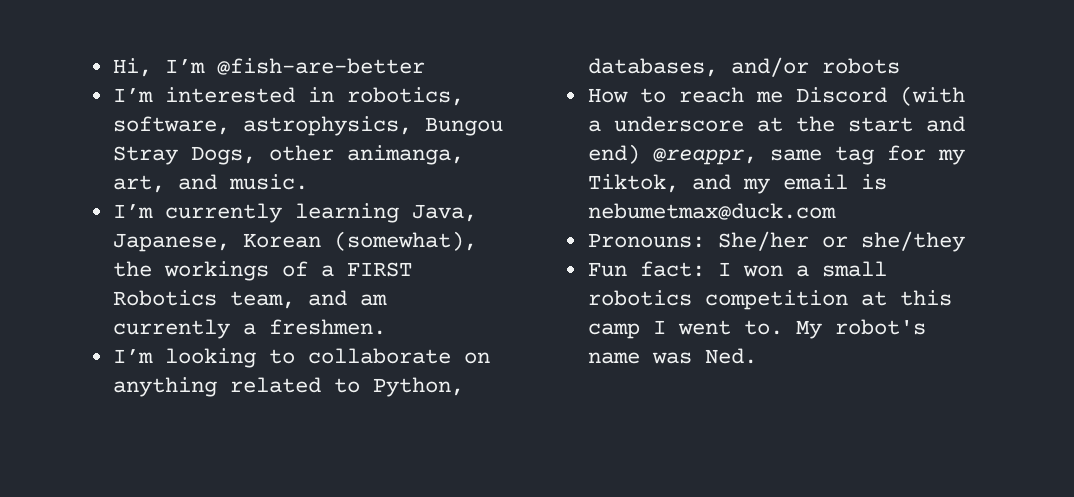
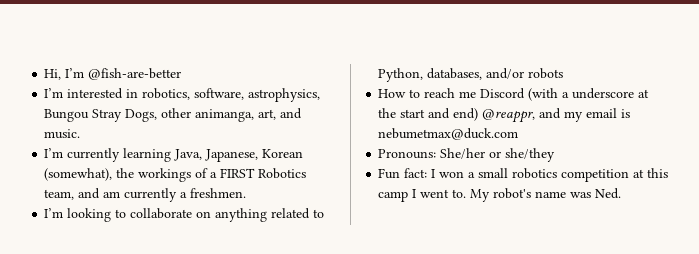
- How to reach me Discord (with a underscore at the start and end) @reappr, same tag for my Tiktok, and my email is nebumetmax@duck.com
+ How to reach me Discord (with a underscore at the start and end) @reappr, and my email is nebumetmax@duck.com

